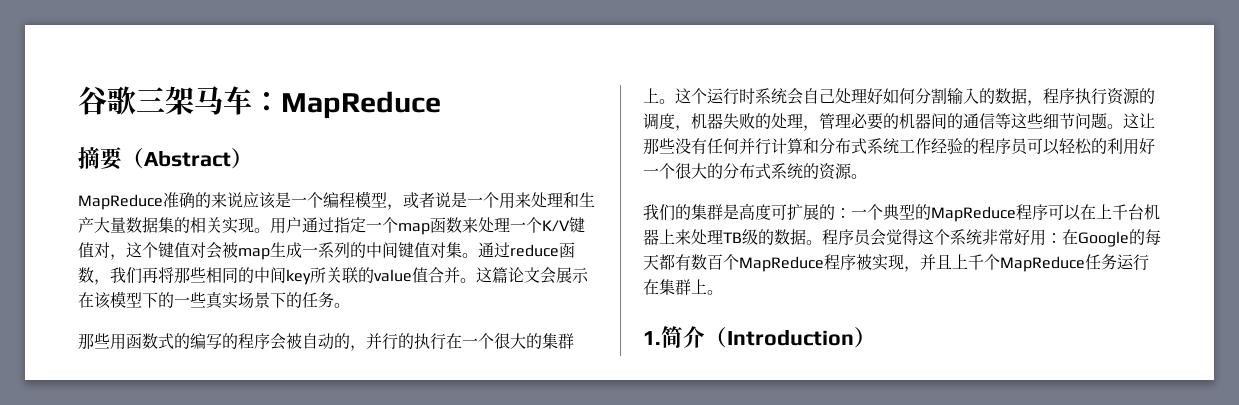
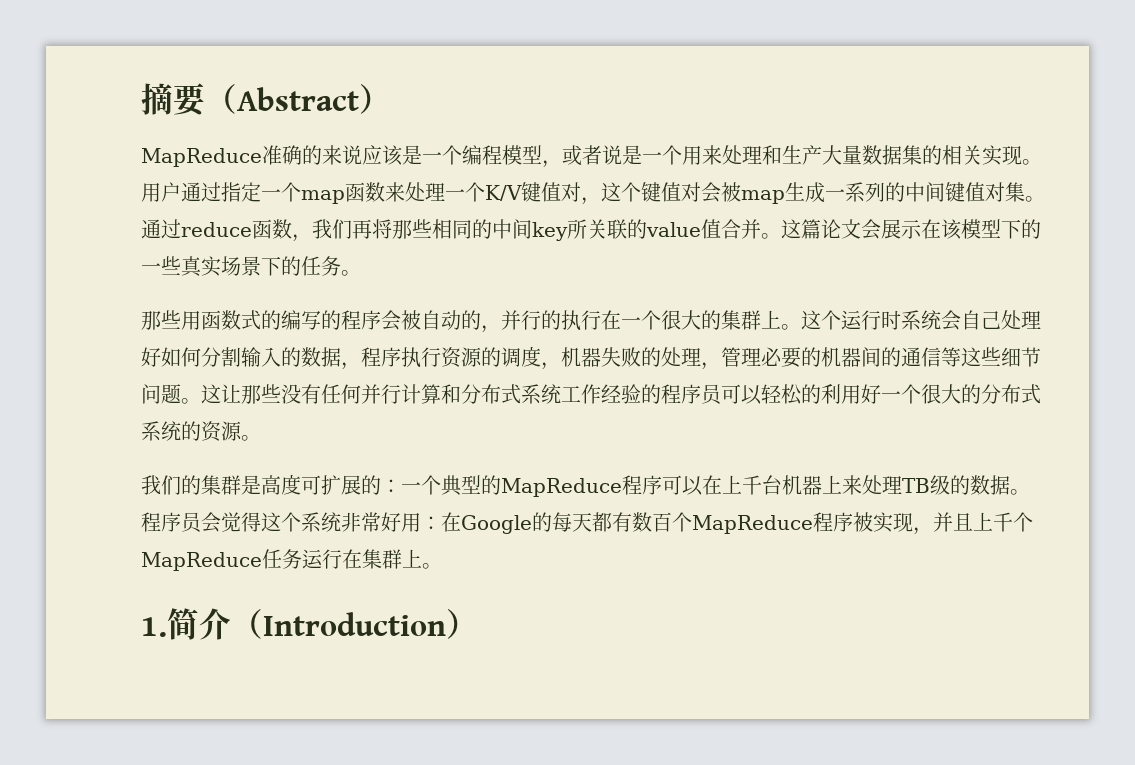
- 谷歌三架马车：MapReduce

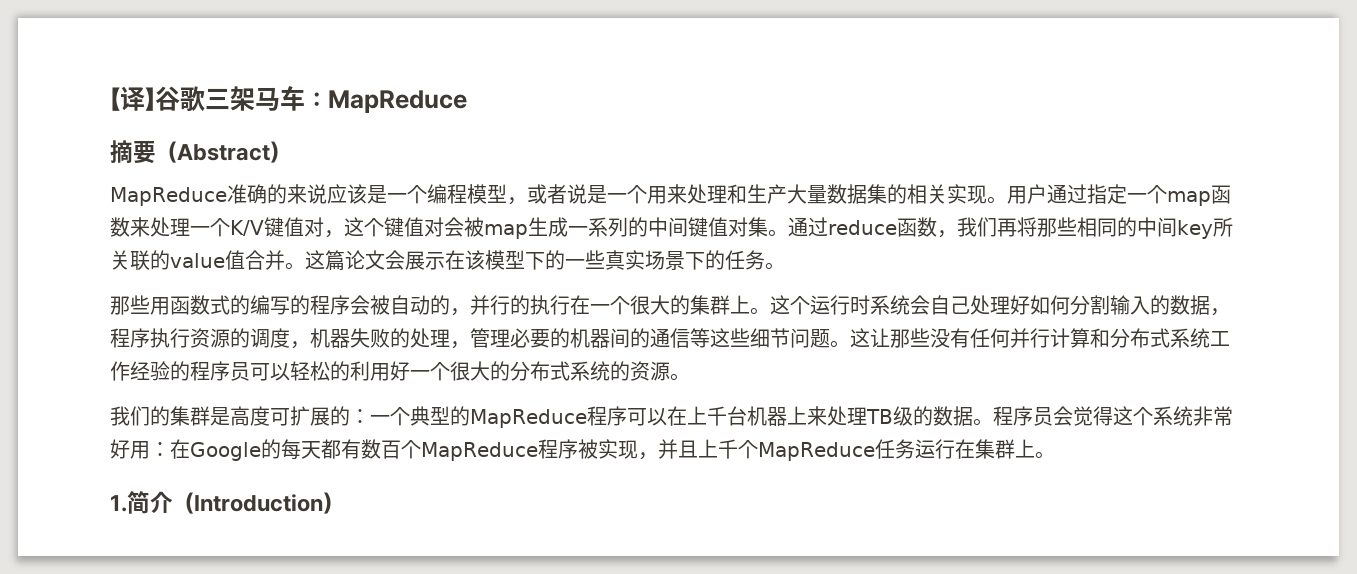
+ 【译】谷歌三架马车：MapReduce

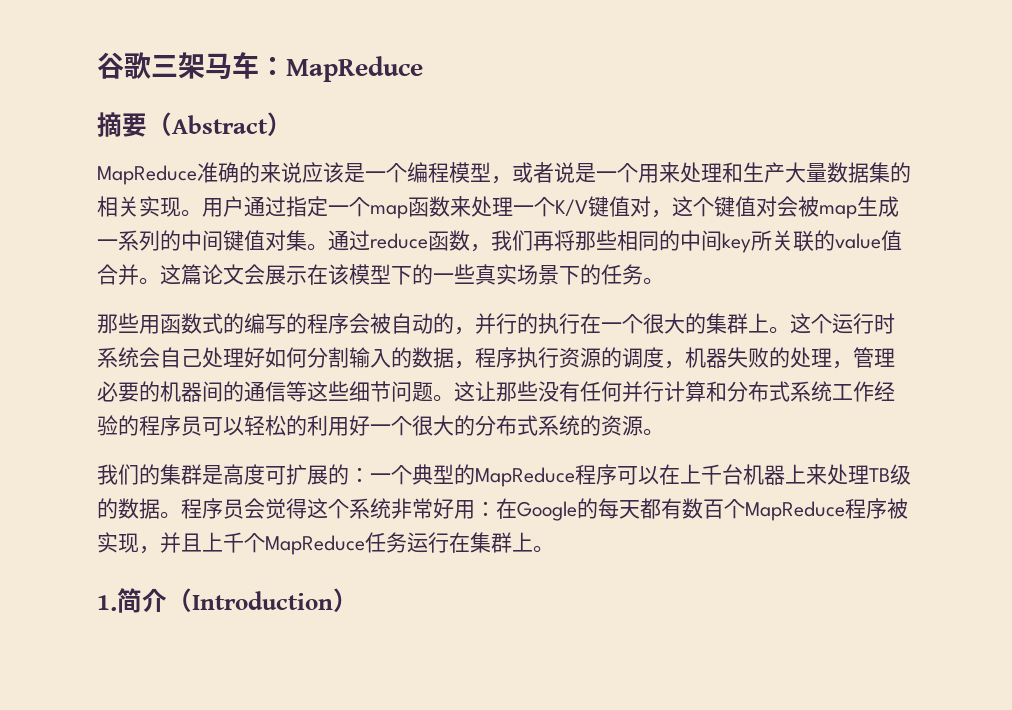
- 【译】谷歌三架马车：MapReduce
+ 谷歌三架马车：MapReduce

